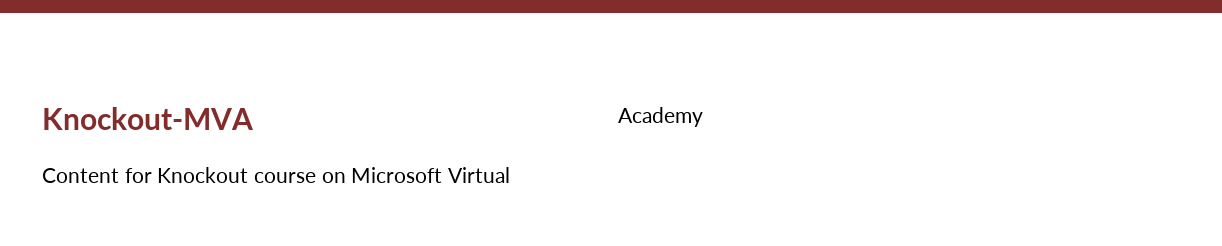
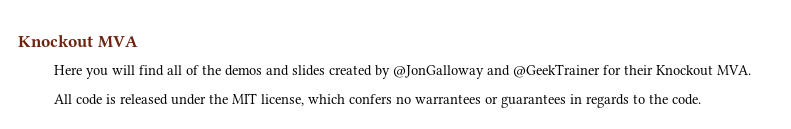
- Knockout-MVA
- Content for Knockout course on Microsoft Virtual Academy
+ Knockout MVA
+ Here you will find all of the demos and slides created by @JonGalloway and @GeekTrainer for their Knockout MVA.
+ All code is released under the MIT license, which confers no warrantees or guarantees in regards to the code.

